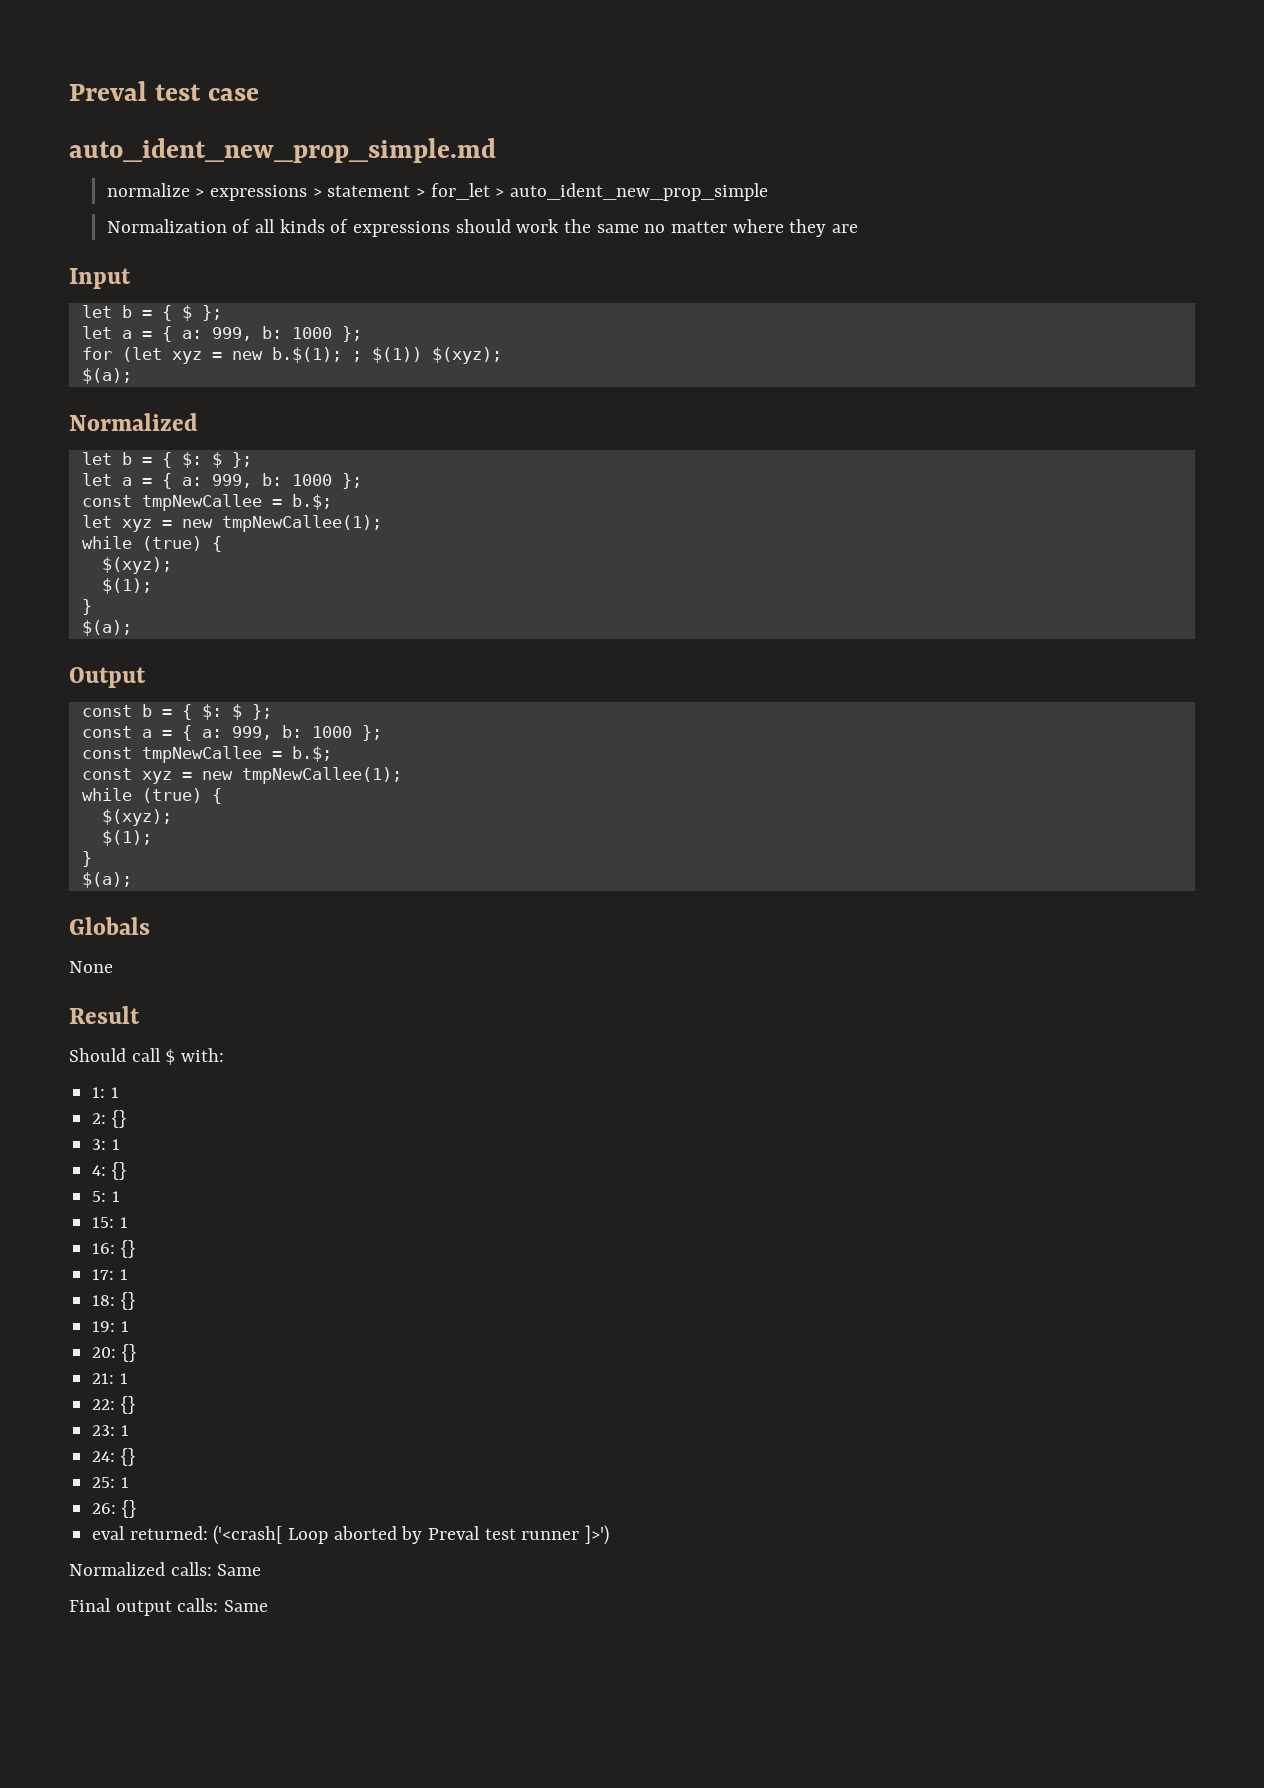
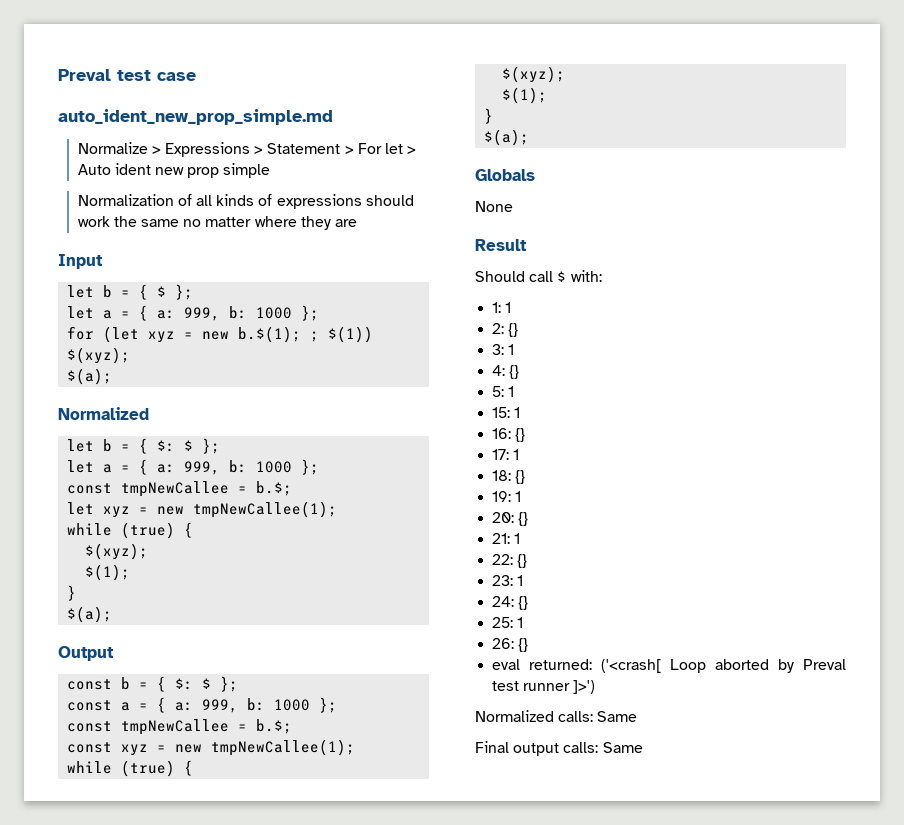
- normalize > expressions > statement > for_let > auto_ident_new_prop_simple
+ Normalize > Expressions > Statement > For let > Auto ident new prop simple

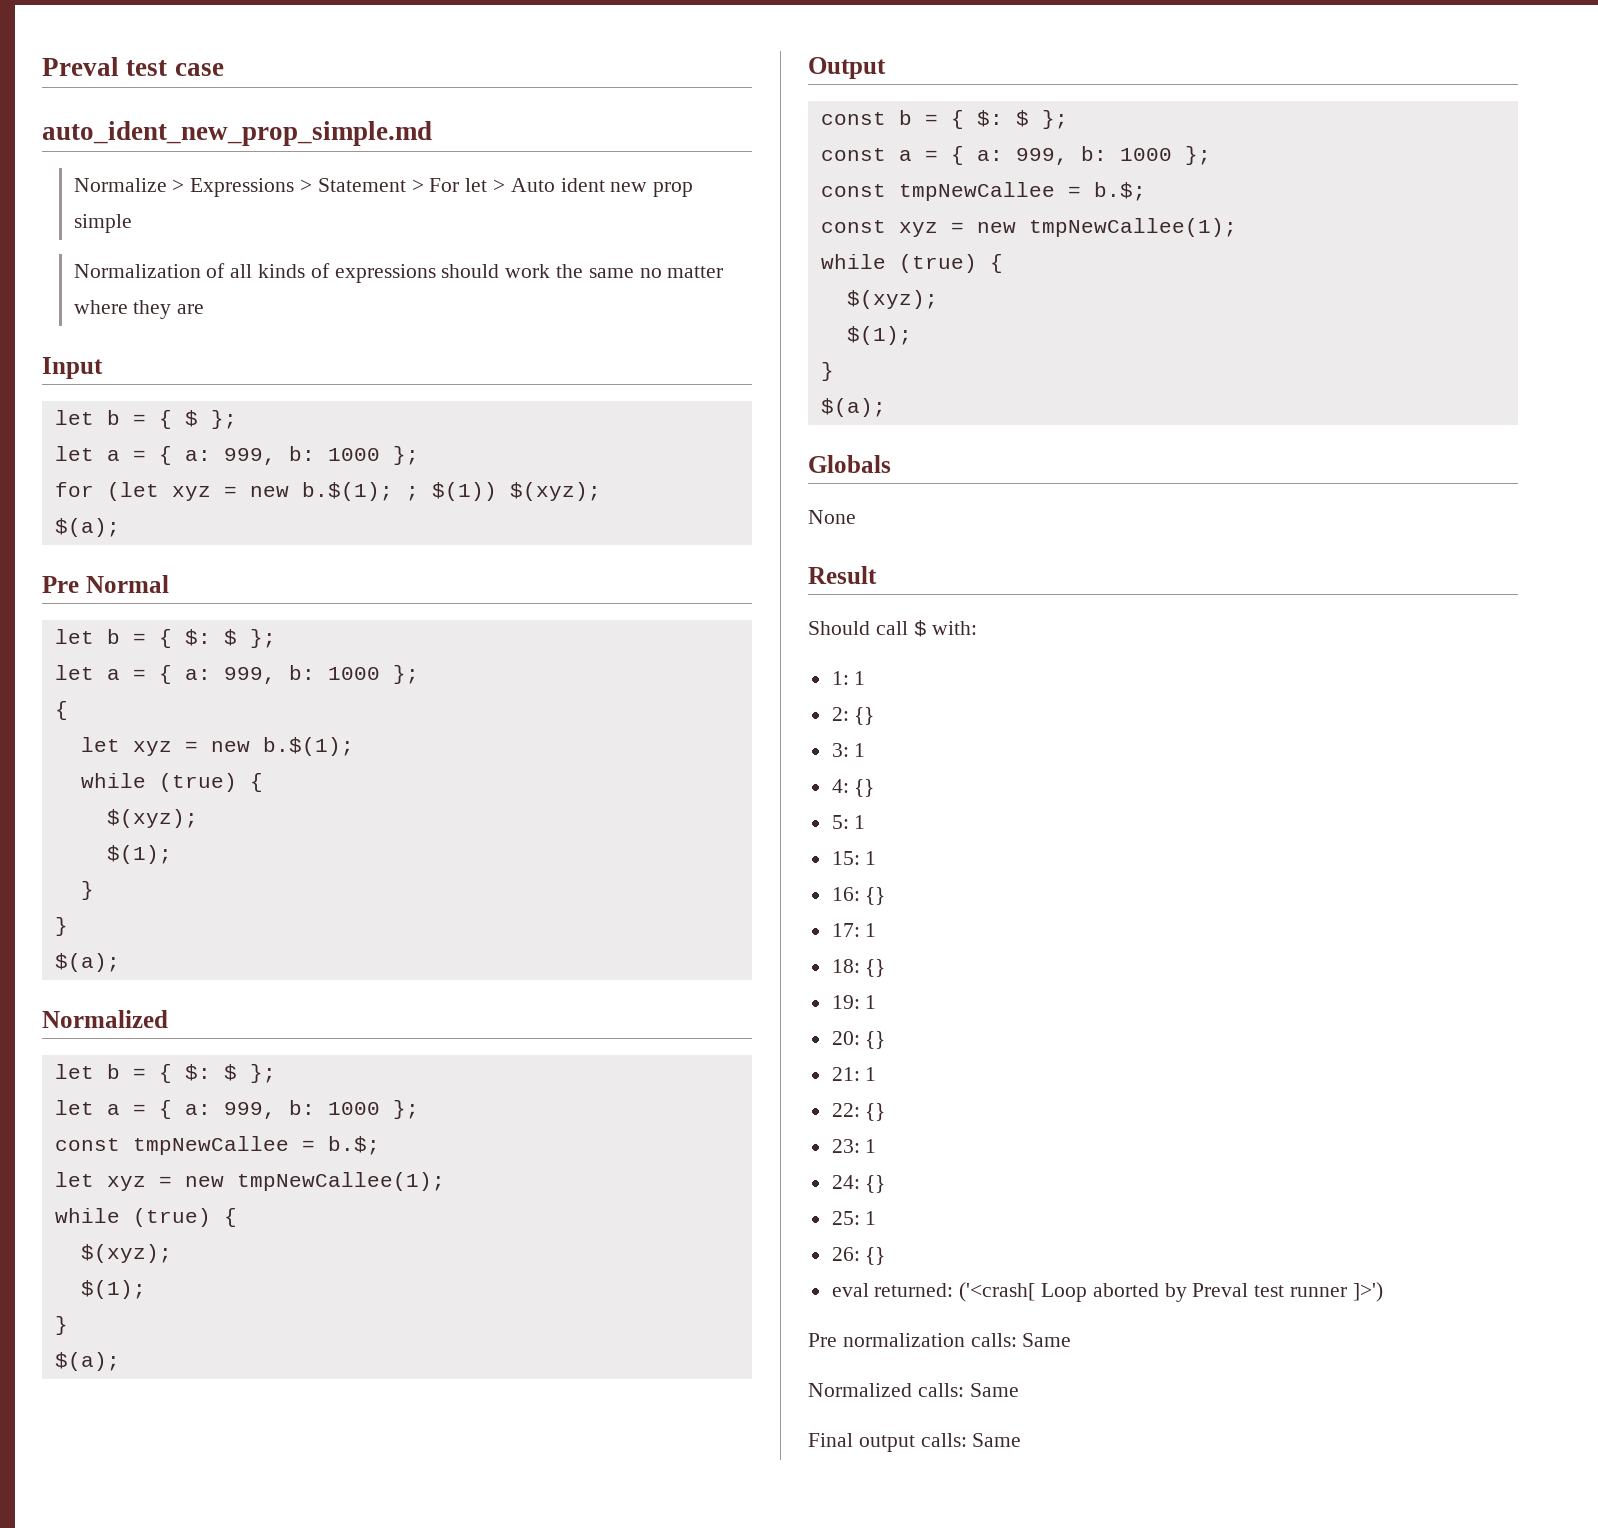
+ Pre Normal
+ let b = { $: $ };
+ let a = { a: 999, b: 1000 };
+ {
+ let xyz = new b.$(1);
+ while (true) {
+ $(xyz);
+ $(1);
+ }
+ }
+ $(a);
+ Pre normalization calls: Same

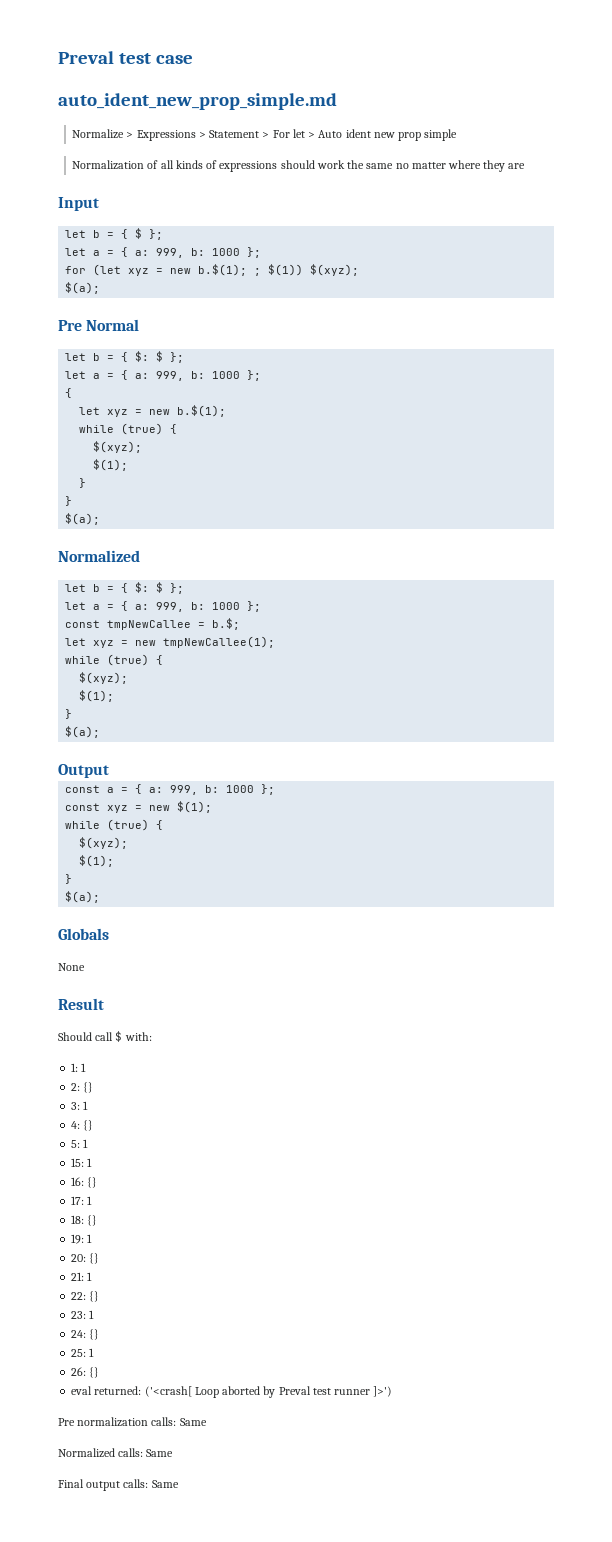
- const b = { $: $ };
  const a = { a: 999, b: 1000 };
- const tmpNewCallee = b.$;
- const xyz = new tmpNewCallee(1);
+ const xyz = new $(1);

